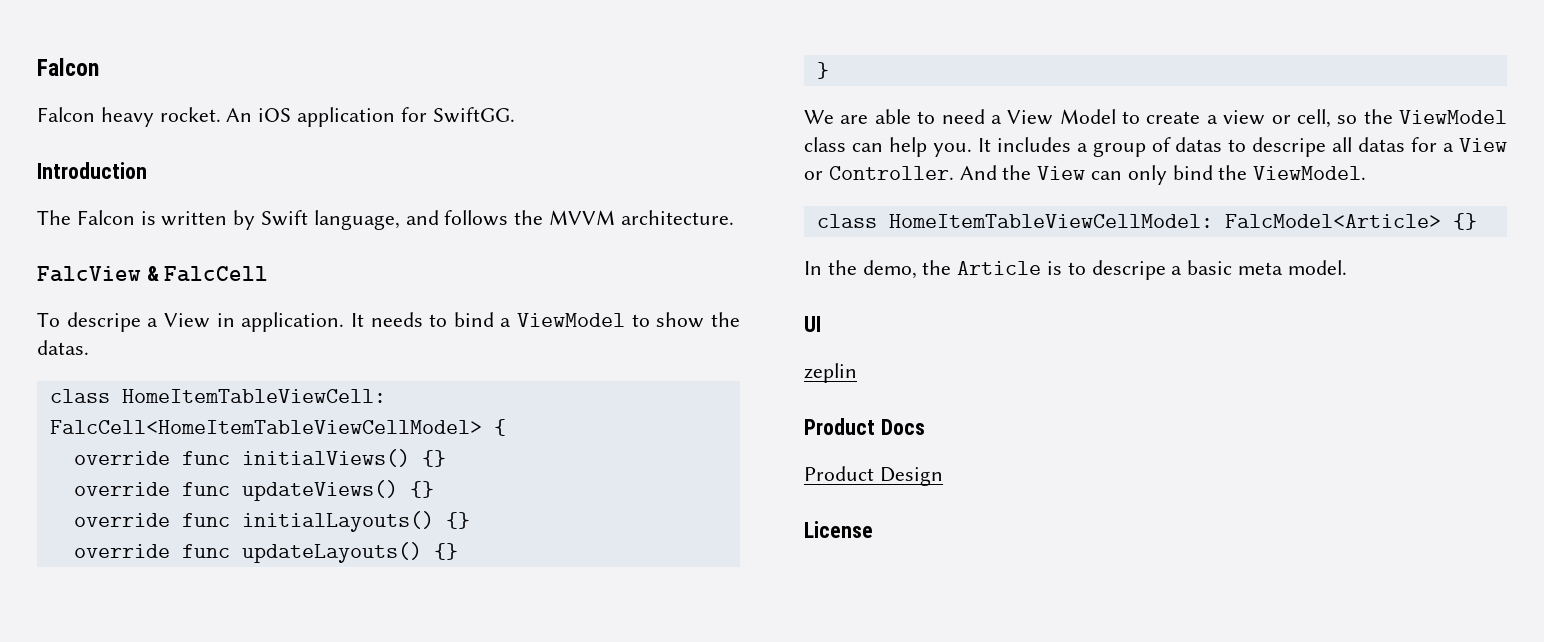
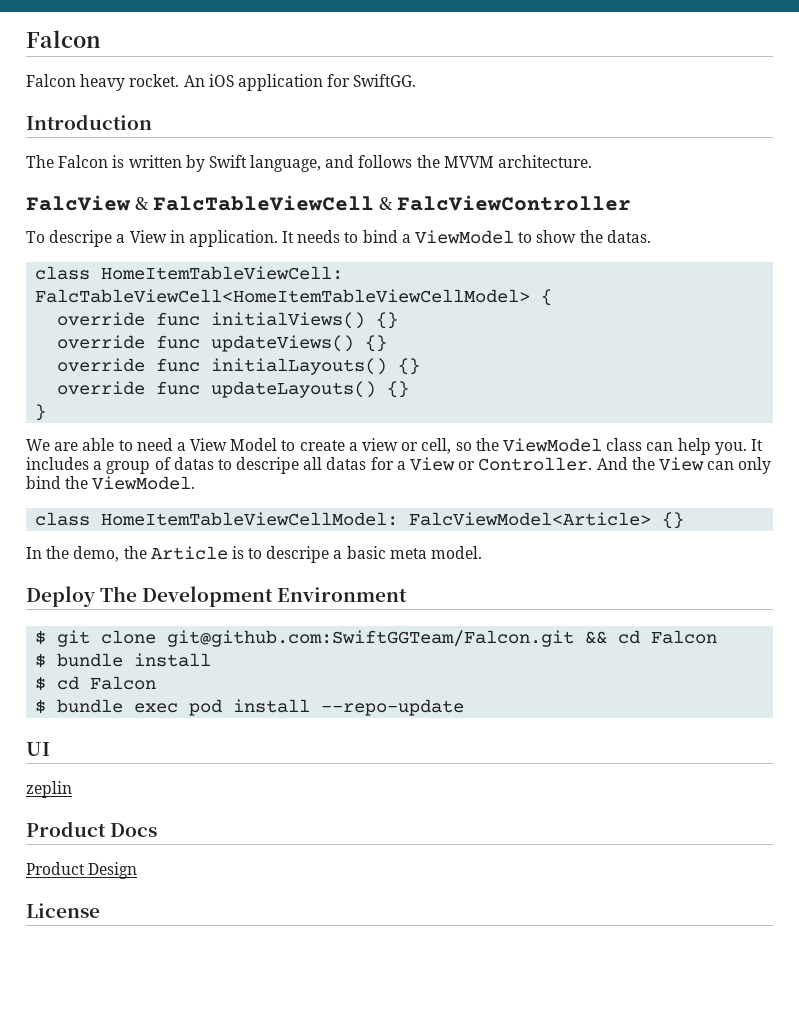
- FalcView & FalcCell
+ FalcView & FalcTableViewCell & FalcViewController
- class HomeItemTableViewCell: FalcCell<HomeItemTableViewCellModel> {
+ class HomeItemTableViewCell: FalcTableViewCell<HomeItemTableViewCellModel> {
- class HomeItemTableViewCellModel: FalcModel<Article> {}
+ class HomeItemTableViewCellModel: FalcViewModel<Article> {}
+ Deploy The Development Environment
+ $ git clone git@github.com:SwiftGGTeam/Falcon.git && cd Falcon
+ $ bundle install
+ $ cd Falcon
+ $ bundle exec pod install --repo-update

